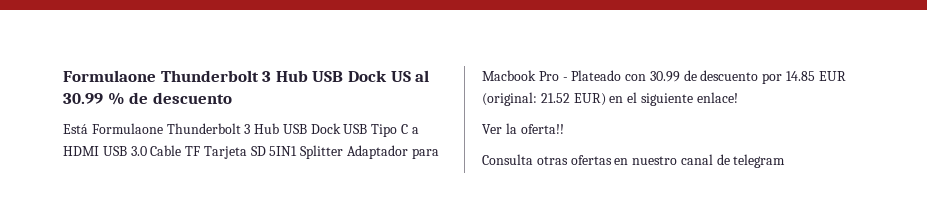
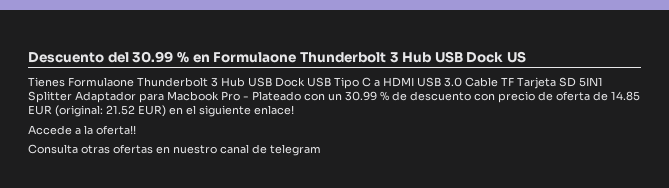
- Formulaone Thunderbolt 3 Hub USB Dock US al 30.99 % de descuento
- Está Formulaone Thunderbolt 3 Hub USB Dock USB Tipo C a HDMI USB 3.0 Cable TF Tarjeta SD 5IN1 Splitter Adaptador para Macbook Pro - Plateado con 30.99 de descuento por 14.85 EUR (original: 21.52 EUR) en el siguiente enlace!
+ Descuento del 30.99 % en Formulaone Thunderbolt 3 Hub USB Dock US
+ Tienes Formulaone Thunderbolt 3 Hub USB Dock USB Tipo C a HDMI USB 3.0 Cable TF Tarjeta SD 5IN1 Splitter Adaptador para Macbook Pro - Plateado con un 30.99 % de descuento con precio de oferta de 14.85 EUR (original: 21.52 EUR) en el siguiente enlace!
- Ver la oferta!!
+ Accede a la oferta!!

